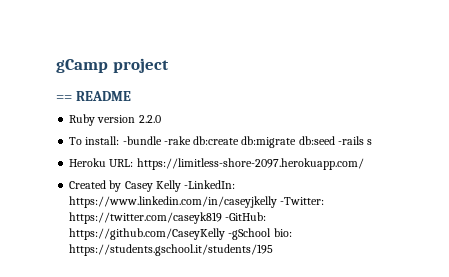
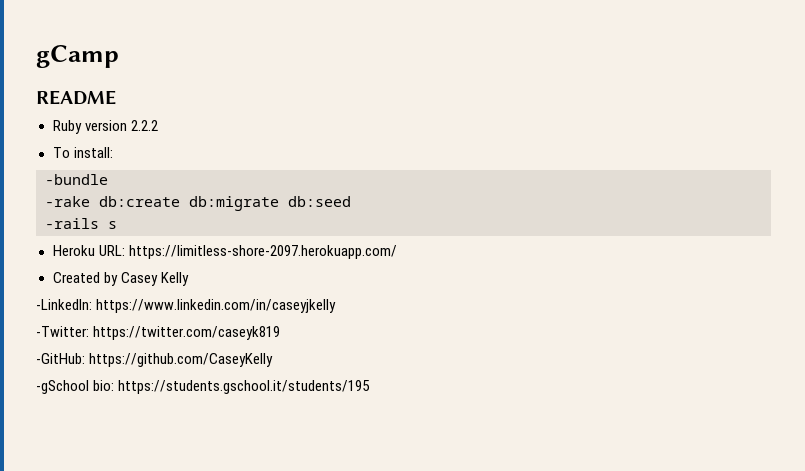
- gCamp project
- == README
+ gCamp
+ README
- Ruby version 2.2.0
+ Ruby version 2.2.2
- To install: -bundle -rake db:create db:migrate db:seed -rails s
+ To install:
+ -bundle
+ -rake db:create db:migrate db:seed
+ -rails s
- Created by Casey Kelly -LinkedIn: https://www.linkedin.com/in/caseyjkelly -Twitter: https://twitter.com/caseyk819 -GitHub: https://github.com/CaseyKelly -gSchool bio: https://students.gschool.it/students/195
+ Created by Casey Kelly
+ -LinkedIn: https://www.linkedin.com/in/caseyjkelly
+ -Twitter: https://twitter.com/caseyk819
+ -GitHub: https://github.com/CaseyKelly
+ -gSchool bio: https://students.gschool.it/students/195

